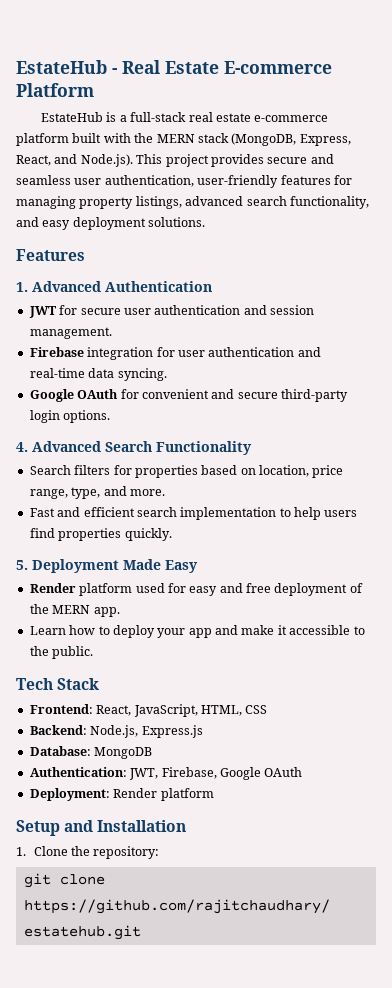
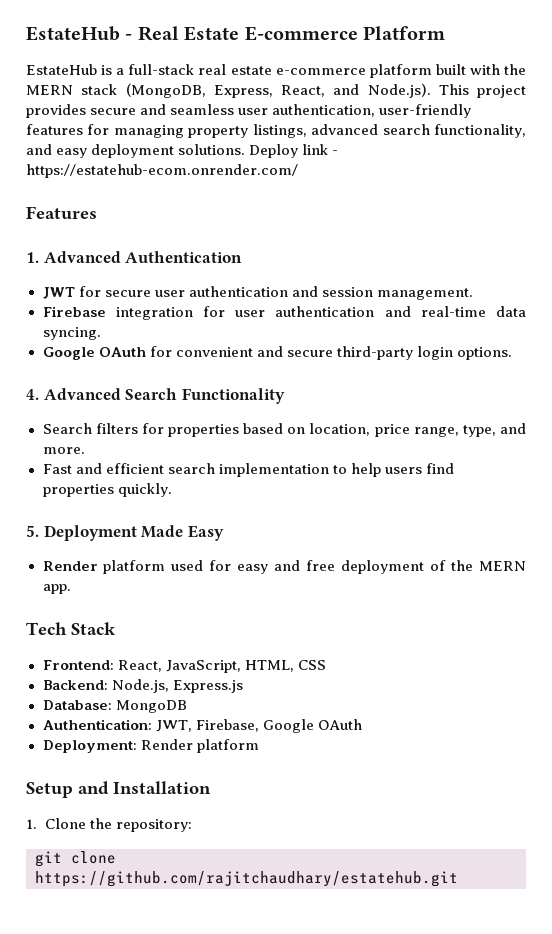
+ Deploy link - https://estatehub-ecom.onrender.com/
- Learn how to deploy your app and make it accessible to the public.

